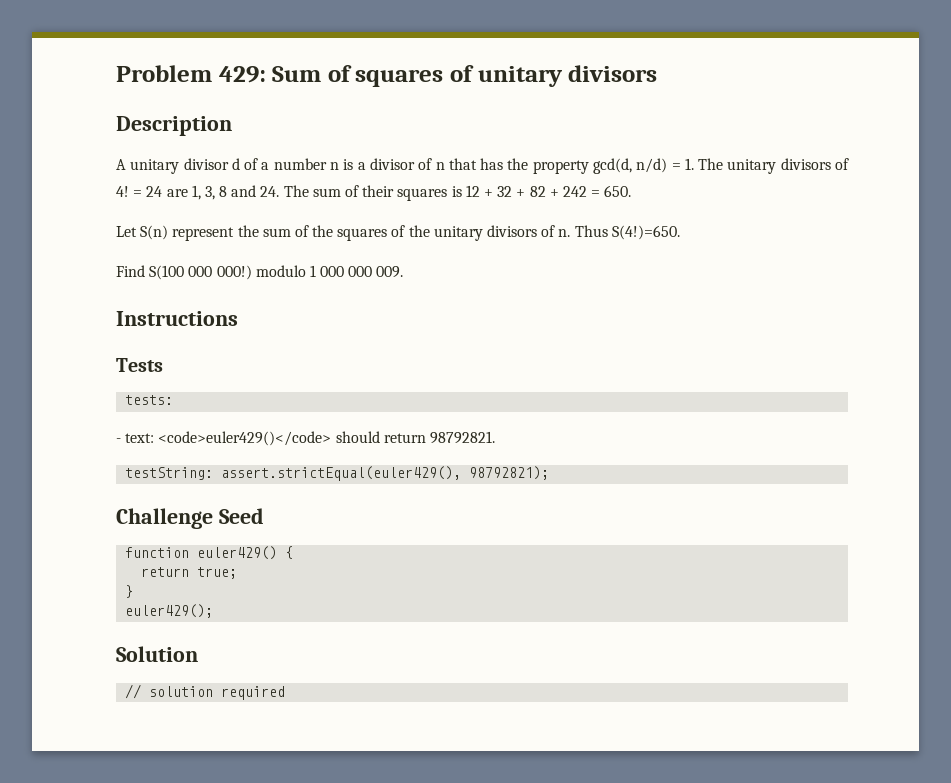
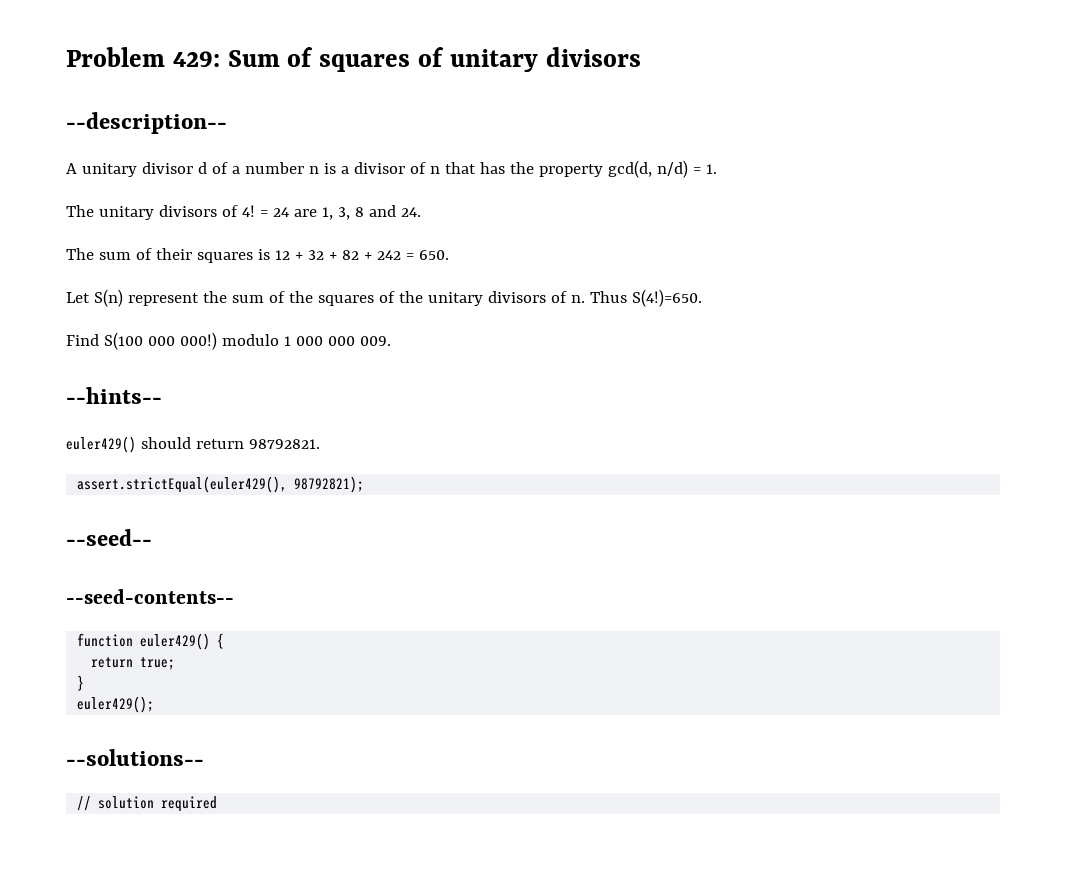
- Description
+ --description--
- A unitary divisor d of a number n is a divisor of n that has the property gcd(d, n/d) = 1. The unitary divisors of 4!
+ A unitary divisor d of a number n is a divisor of n that has the property gcd(d, n/d) = 1.
+ The unitary divisors of 4!
- = 24 are 1, 3, 8 and 24. The sum of their squares is 12 + 32 + 82 + 242 = 650.
+ = 24 are 1, 3, 8 and 24.
+ The sum of their squares is 12 + 32 + 82 + 242 = 650.
- Instructions
- Tests
- tests:
- - text: <code>euler429()</code> should return 98792821.
+ --hints--
+ euler429() should return 98792821.
- testString: assert.strictEqual(euler429(), 98792821);
+ assert.strictEqual(euler429(), 98792821);
- Challenge Seed
+ --seed--
+ --seed-contents--
- Solution
+ --solutions--

